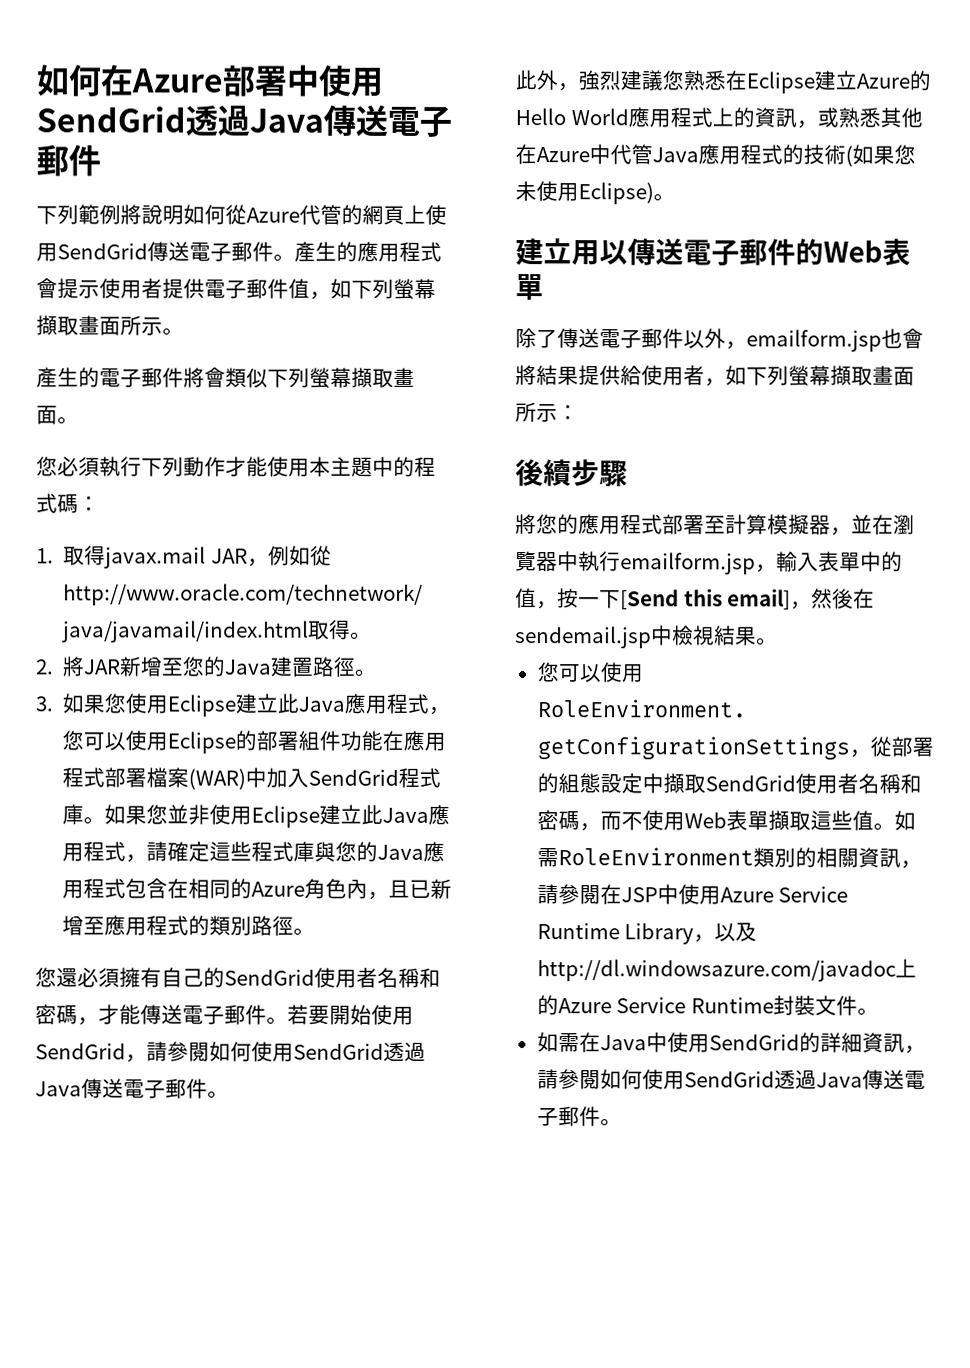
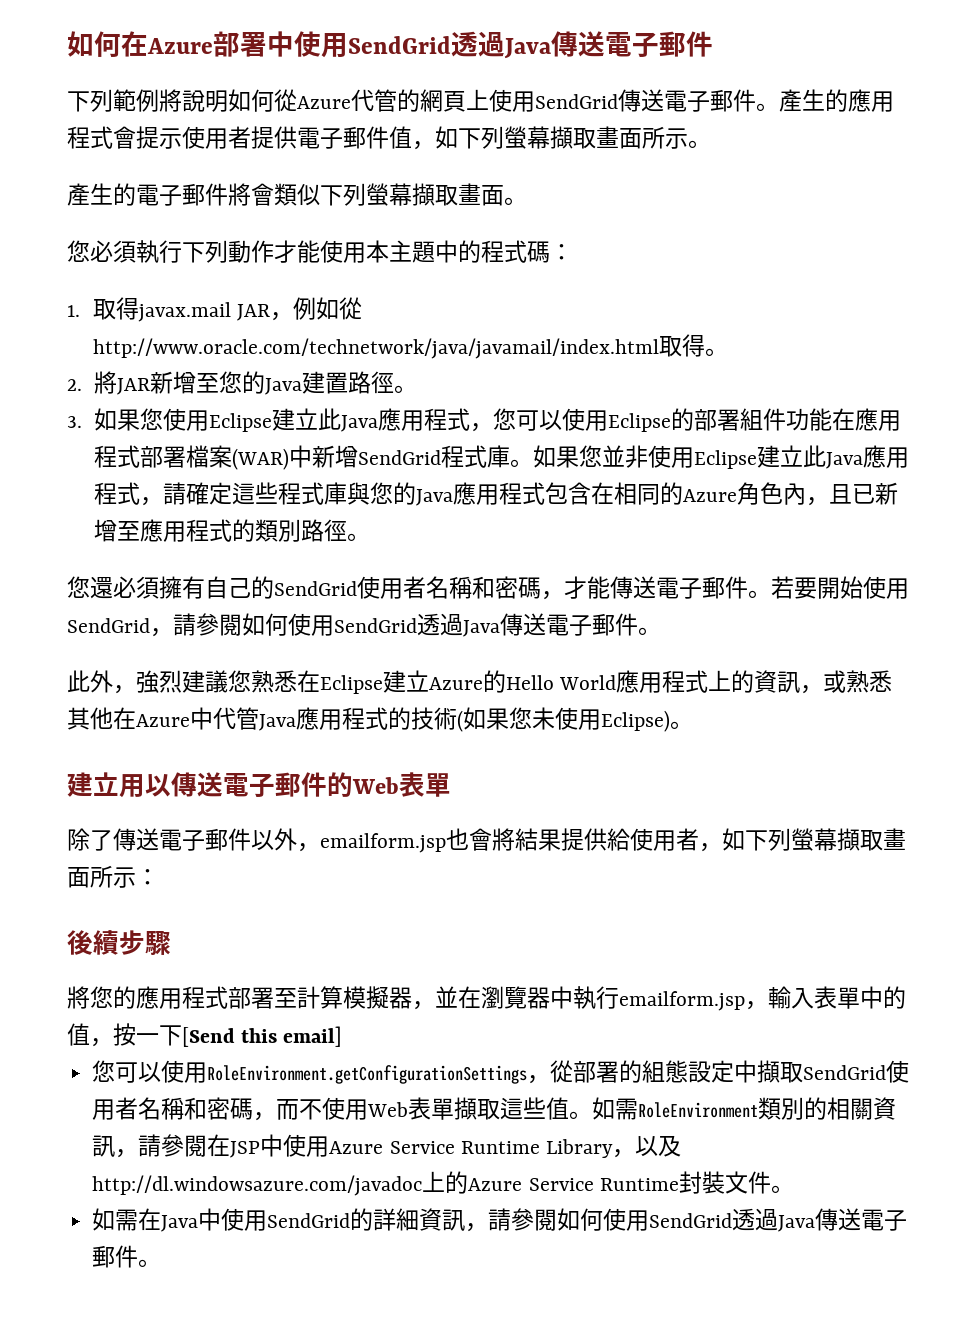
- 3.如果您使用Eclipse建立此Java應用程式，您可以使用Eclipse的部署組件功能在應用程式部署檔案(WAR)中加入SendGrid程式庫。
+ 3.如果您使用Eclipse建立此Java應用程式，您可以使用Eclipse的部署組件功能在應用程式部署檔案(WAR)中新增SendGrid程式庫。
- 將您的應用程式部署至計算模擬器，並在瀏覽器中執行emailform.jsp，輸入表單中的值，按一下[Send this email]，然後在sendemail.jsp中檢視結果。
+ 將您的應用程式部署至計算模擬器，並在瀏覽器中執行emailform.jsp，輸入表單中的值，按一下[Send this email]

